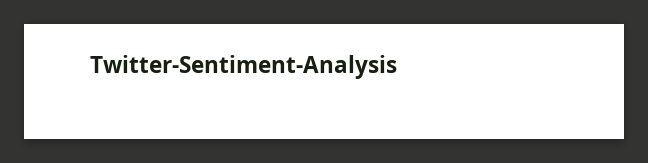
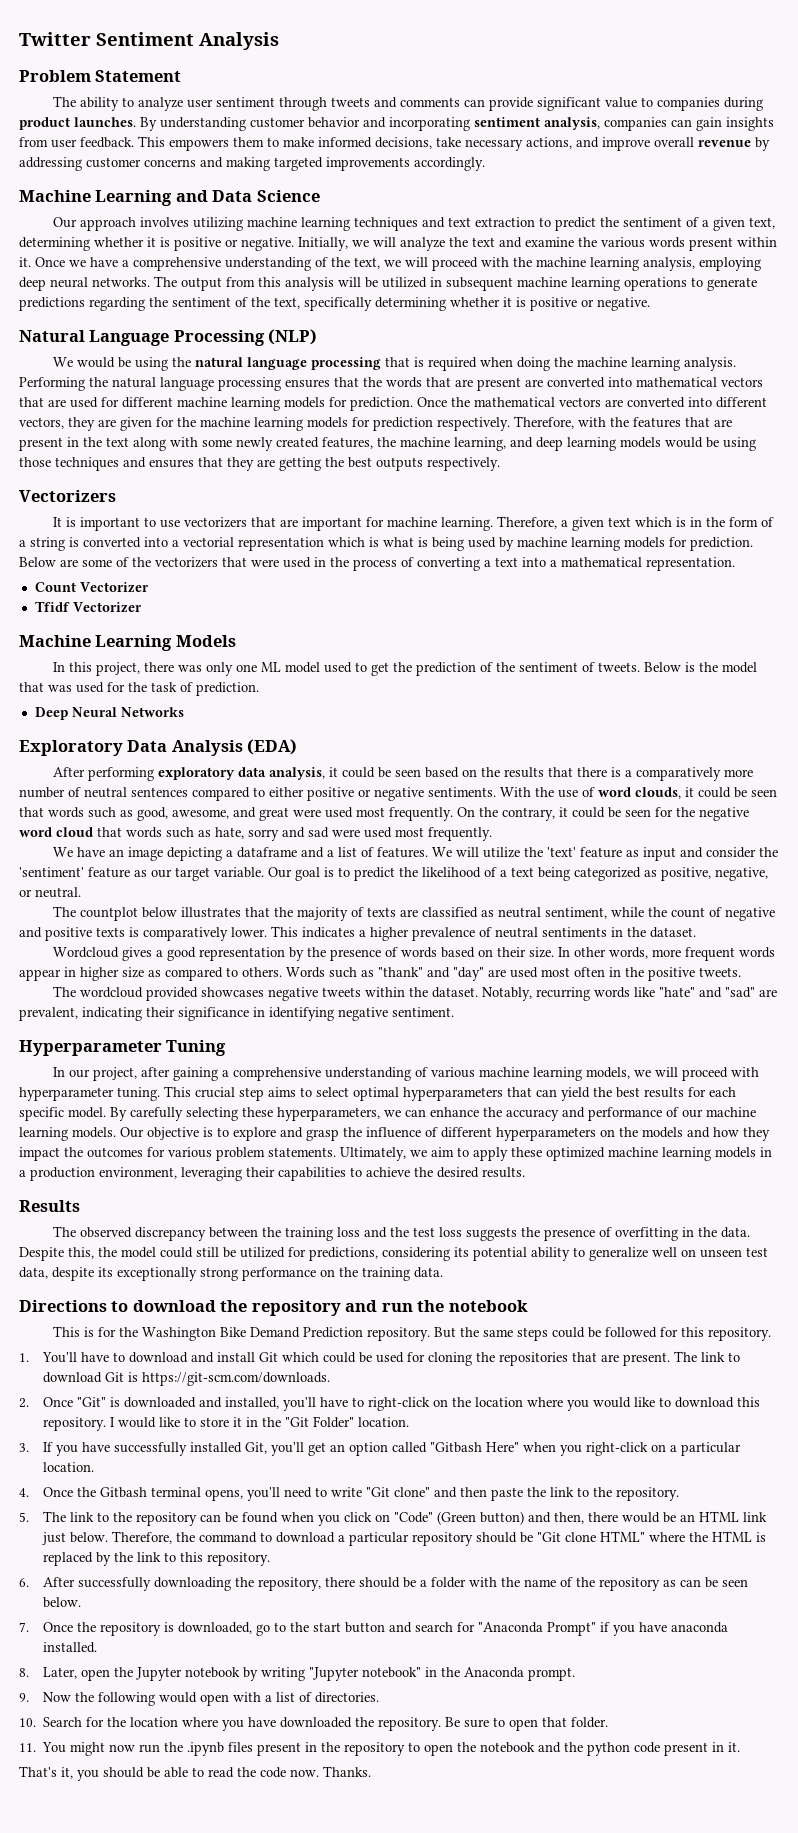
- Twitter-Sentiment-Analysis
+ Twitter Sentiment Analysis
+ Problem Statement
+ The ability to analyze user sentiment through tweets and comments can provide significant value to companies during product launches. By understanding customer behavior and incorporating sentiment analysis, companies can gain insights from user feedback. This empowers them to make informed decisions, take necessary actions, and improve overall revenue by addressing customer concerns and making targeted improvements accordingly.
+ Machine Learning and Data Science
+ Our approach involves utilizing machine learning techniques and text extraction to predict the sentiment of a given text, determining whether it is positive or negative. Initially, we will analyze the text and examine the various words present within it. Once we have a comprehensive understanding of the text, we will proceed with the machine learning analysis, employing deep neural networks. The output from this analysis will be utilized in subsequent machine learning operations to generate predictions regarding the sentiment of the text, specifically determining whether it is positive or negative.
+ Natural Language Processing (NLP)
+ We would be using the natural language processing that is required when doing the machine learning analysis. Performing the natural language processing ensures that the words that are present are converted into mathematical vectors that are used for different machine learning models for prediction. Once the mathematical vectors are converted into different vectors, they are given for the machine learning models for prediction respectively. Therefore, with the features that are present in the text along with some newly created features, the machine learning, and deep learning models would be using those techniques and ensures that they are getting the best outputs respectively.
+ Vectorizers
+ It is important to use vectorizers that are important for machine learning. Therefore, a given text which is in the form of a string is converted into a vectorial representation which is what is being used by machine learning models for prediction. Below are some of the vectorizers that were used in the process of converting a text into a mathematical representation.
+ Count Vectorizer
+ Tfidf Vectorizer
+ Machine Learning Models
+ In this project, there was only one ML model used to get the prediction of the sentiment of tweets. Below is the model that was used for the task of prediction.
+ Deep Neural Networks
+ Exploratory Data Analysis (EDA)
+ After performing exploratory data analysis, it could be seen based on the results that there is a comparatively more number of neutral sentences compared to either positive or negative sentiments. With the use of word clouds, it could be seen that words such as good, awesome, and great were used most frequently. On the contrary, it could be seen for the negative word cloud that words such as hate, sorry and sad were used most frequently.
+ We have an image depicting a dataframe and a list of features. We will utilize the 'text' feature as input and consider the 'sentiment' feature as our target variable. Our goal is to predict the likelihood of a text being categorized as positive, negative, or neutral.
+ The countplot below illustrates that the majority of texts are classified as neutral sentiment, while the count of negative and positive texts is comparatively lower. This indicates a higher prevalence of neutral sentiments in the dataset.
+ Wordcloud gives a good representation by the presence of words based on their size. In other words, more frequent words appear in higher size as compared to others. Words such as "thank" and "day" are used most often in the positive tweets.
+ The wordcloud provided showcases negative tweets within the dataset. Notably, recurring words like "hate" and "sad" are prevalent, indicating their significance in identifying negative sentiment.
+ Hyperparameter Tuning
+ In our project, after gaining a comprehensive understanding of various machine learning models, we will proceed with hyperparameter tuning. This crucial step aims to select optimal hyperparameters that can yield the best results for each specific model. By carefully selecting these hyperparameters, we can enhance the accuracy and performance of our machine learning models. Our objective is to explore and grasp the influence of different hyperparameters on the models and how they impact the outcomes for various problem statements. Ultimately, we aim to apply these optimized machine learning models in a production environment, leveraging their capabilities to achieve the desired results.
+ Results
+ The observed discrepancy between the training loss and the test loss suggests the presence of overfitting in the data. Despite this, the model could still be utilized for predictions, considering its potential ability to generalize well on unseen test data, despite its exceptionally strong performance on the training data.
+ Directions to download the repository and run the notebook
+ This is for the Washington Bike Demand Prediction repository. But the same steps could be followed for this repository.
+ 1. You'll have to download and install Git which could be used for cloning the repositories that are present. The link to download Git is https://git-scm.com/downloads.
+ 2. Once "Git" is downloaded and installed, you'll have to right-click on the location where you would like to download this repository. I would like to store it in the "Git Folder" location.
+ 3. If you have successfully installed Git, you'll get an option called "Gitbash Here" when you right-click on a particular location.
+ 4. Once the Gitbash terminal opens, you'll need to write "Git clone" and then paste the link to the repository.
+ 5. The link to the repository can be found when you click on "Code" (Green button) and then, there would be an HTML link just below. Therefore, the command to download a particular repository should be "Git clone HTML" where the HTML is replaced by the link to this repository.
+ 6. After successfully downloading the repository, there should be a folder with the name of the repository as can be seen below.
+ 7. Once the repository is downloaded, go to the start button and search for "Anaconda Prompt" if you have anaconda installed.
+ 8. Later, open the Jupyter notebook by writing "Jupyter notebook" in the Anaconda prompt.
+ 9. Now the following would open with a list of directories.
+ 10. Search for the location where you have downloaded the repository. Be sure to open that folder.
+ 11. You might now run the .ipynb files present in the repository to open the notebook and the python code present in it.
+ That's it, you should be able to read the code now. Thanks.

